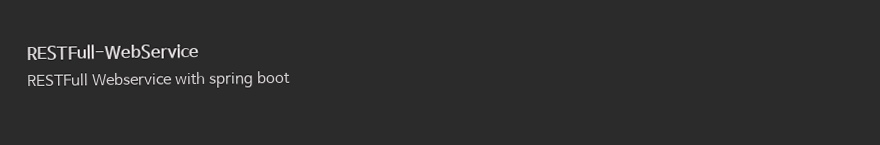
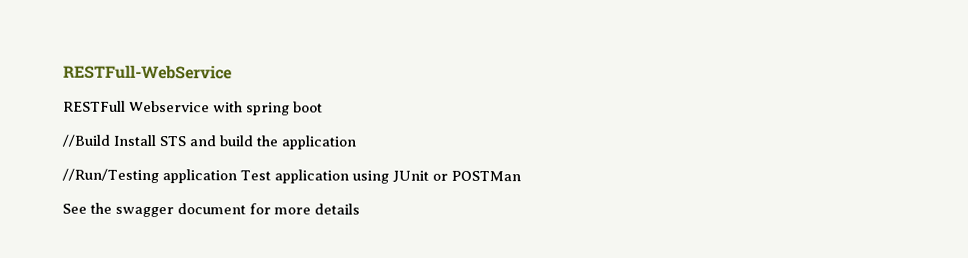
+ //Build Install STS and build the application
+ //Run/Testing application Test application using JUnit or POSTMan
+ See the swagger document for more details

